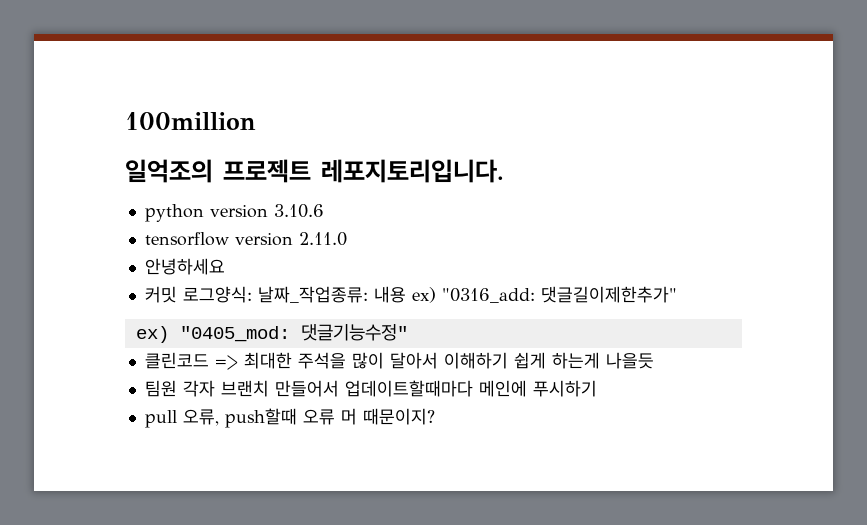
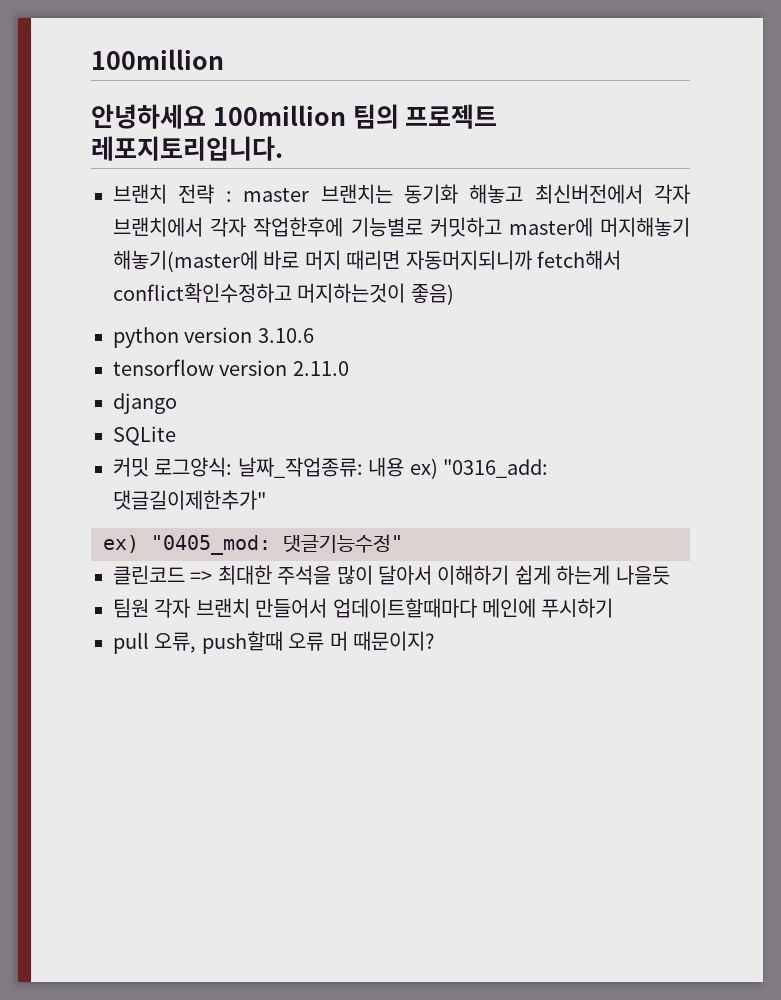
- 일억조의 프로젝트 레포지토리입니다.
+ 안녕하세요 100million 팀의 프로젝트 레포지토리입니다.
+ 브랜치 전략 : master 브랜치는 동기화 해놓고 최신버전에서 각자 브랜치에서 각자 작업한후에 기능별로 커밋하고 master에 머지해놓기 해놓기(master에 바로 머지 때리면 자동머지되니까 fetch해서 conflict확인수정하고 머지하는것이 좋음)
- 안녕하세요
+ django
+ SQLite

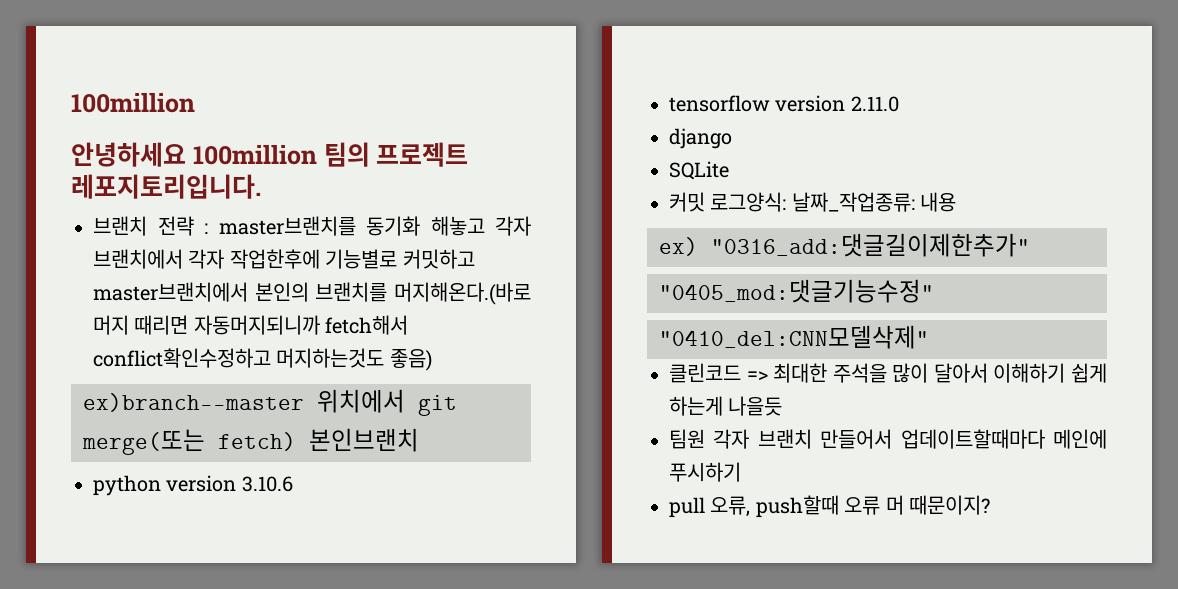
- 브랜치 전략 : master 브랜치는 동기화 해놓고 최신버전에서 각자 브랜치에서 각자 작업한후에 기능별로 커밋하고 master에 머지해놓기 해놓기(master에 바로 머지 때리면 자동머지되니까 fetch해서 conflict확인수정하고 머지하는것이 좋음)
+ 브랜치 전략 : master브랜치를 동기화 해놓고 각자 브랜치에서 각자 작업한후에 기능별로 커밋하고 master브랜치에서 본인의 브랜치를 머지해온다.(바로 머지 때리면 자동머지되니까 fetch해서 conflict확인수정하고 머지하는것도 좋음)
+ ex)branch--master 위치에서 git merge(또는 fetch) 본인브랜치
- 커밋 로그양식: 날짜_작업종류: 내용 ex) "0316_add: 댓글길이제한추가"
- ex) "0405_mod: 댓글기능수정"
+ 커밋 로그양식: 날짜_작업종류: 내용
+ ex) "0316_add:댓글길이제한추가"
+ "0405_mod:댓글기능수정"
+ "0410_del:CNN모델삭제"

